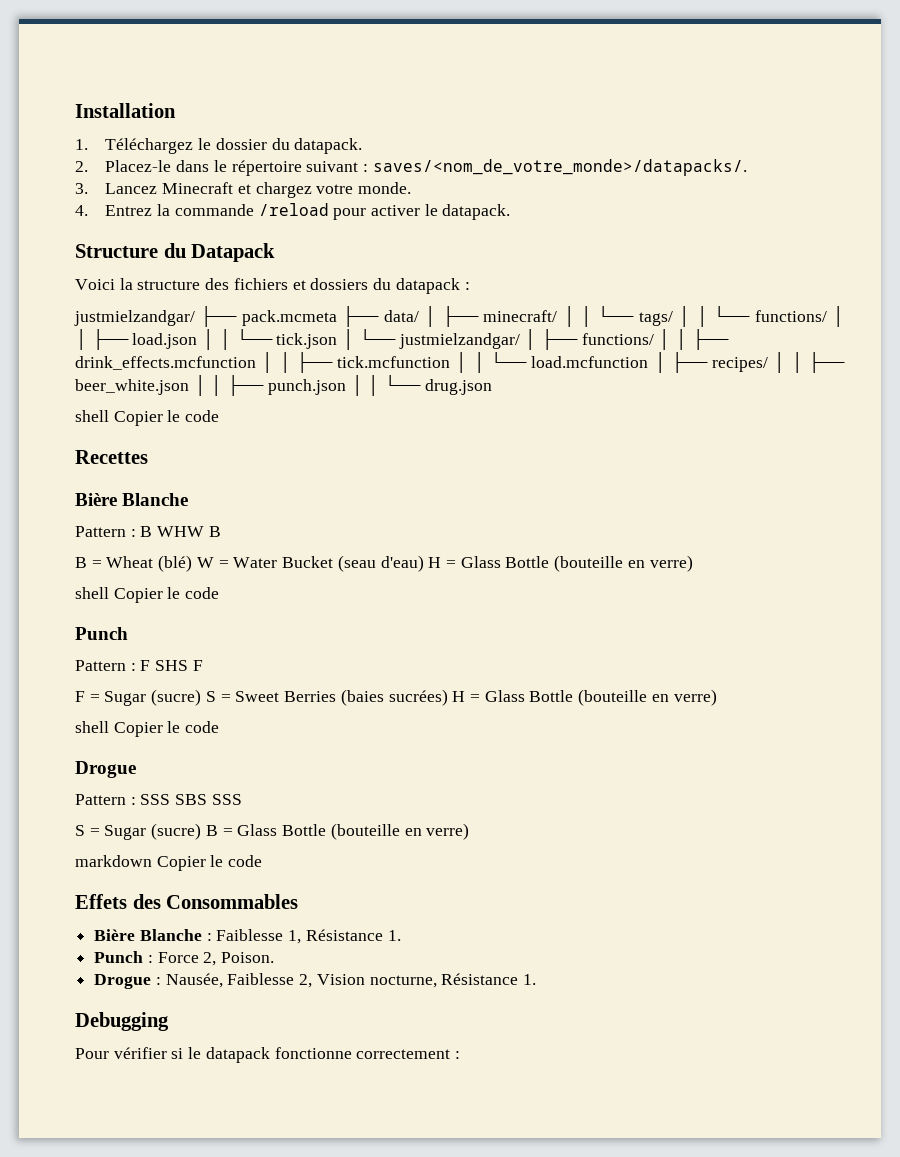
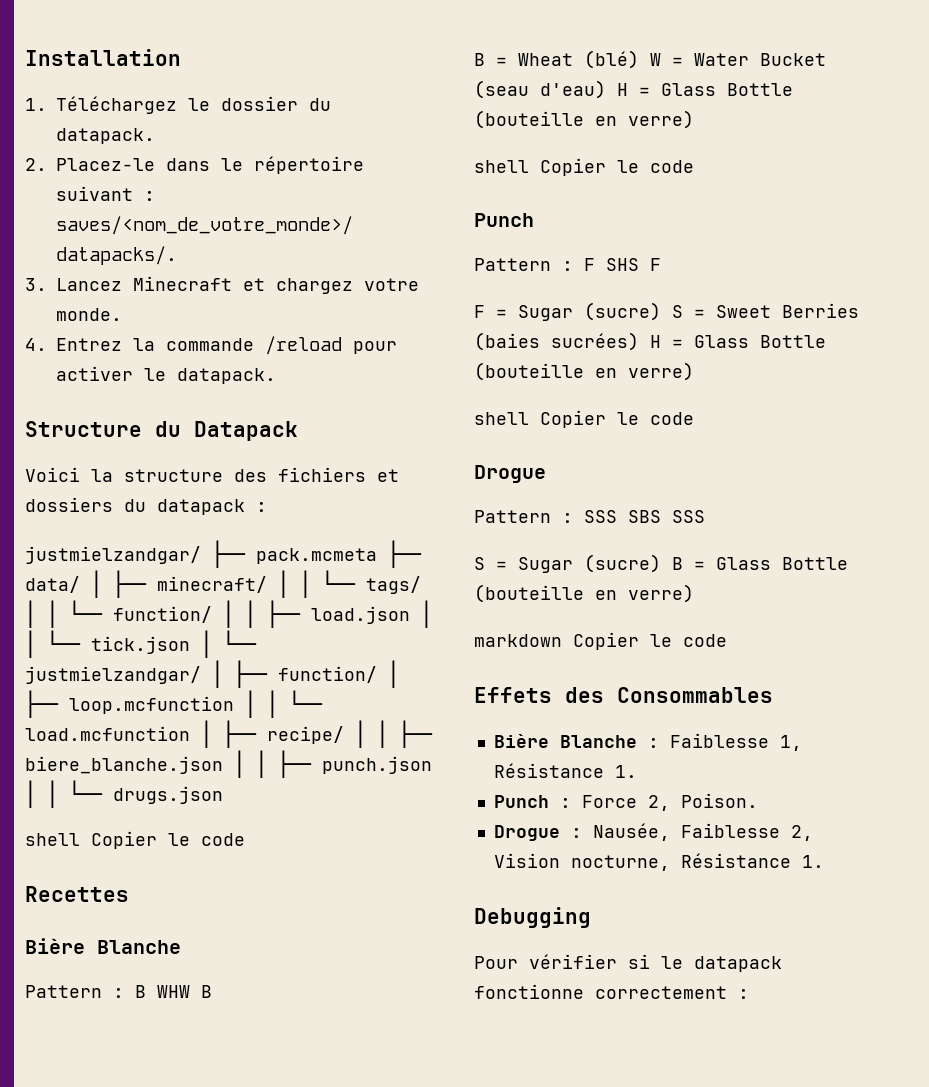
- justmielzandgar/ ├── pack.mcmeta ├── data/ │ ├── minecraft/ │ │ └── tags/ │ │ └── functions/ │ │ ├── load.json │ │ └── tick.json │ └── justmielzandgar/ │ ├── functions/ │ │ ├── drink_effects.mcfunction │ │ ├── tick.mcfunction │ │ └── load.mcfunction │ ├── recipes/ │ │ ├── beer_white.json │ │ ├── punch.json │ │ └── drug.json
+ justmielzandgar/ ├── pack.mcmeta ├── data/ │ ├── minecraft/ │ │ └── tags/ │ │ └── function/ │ │ ├── load.json │ │ └── tick.json │ └── justmielzandgar/ │ ├── function/ │ ├── loop.mcfunction │ │ └── load.mcfunction │ ├── recipe/ │ │ ├── biere_blanche.json │ │ ├── punch.json │ │ └── drugs.json

